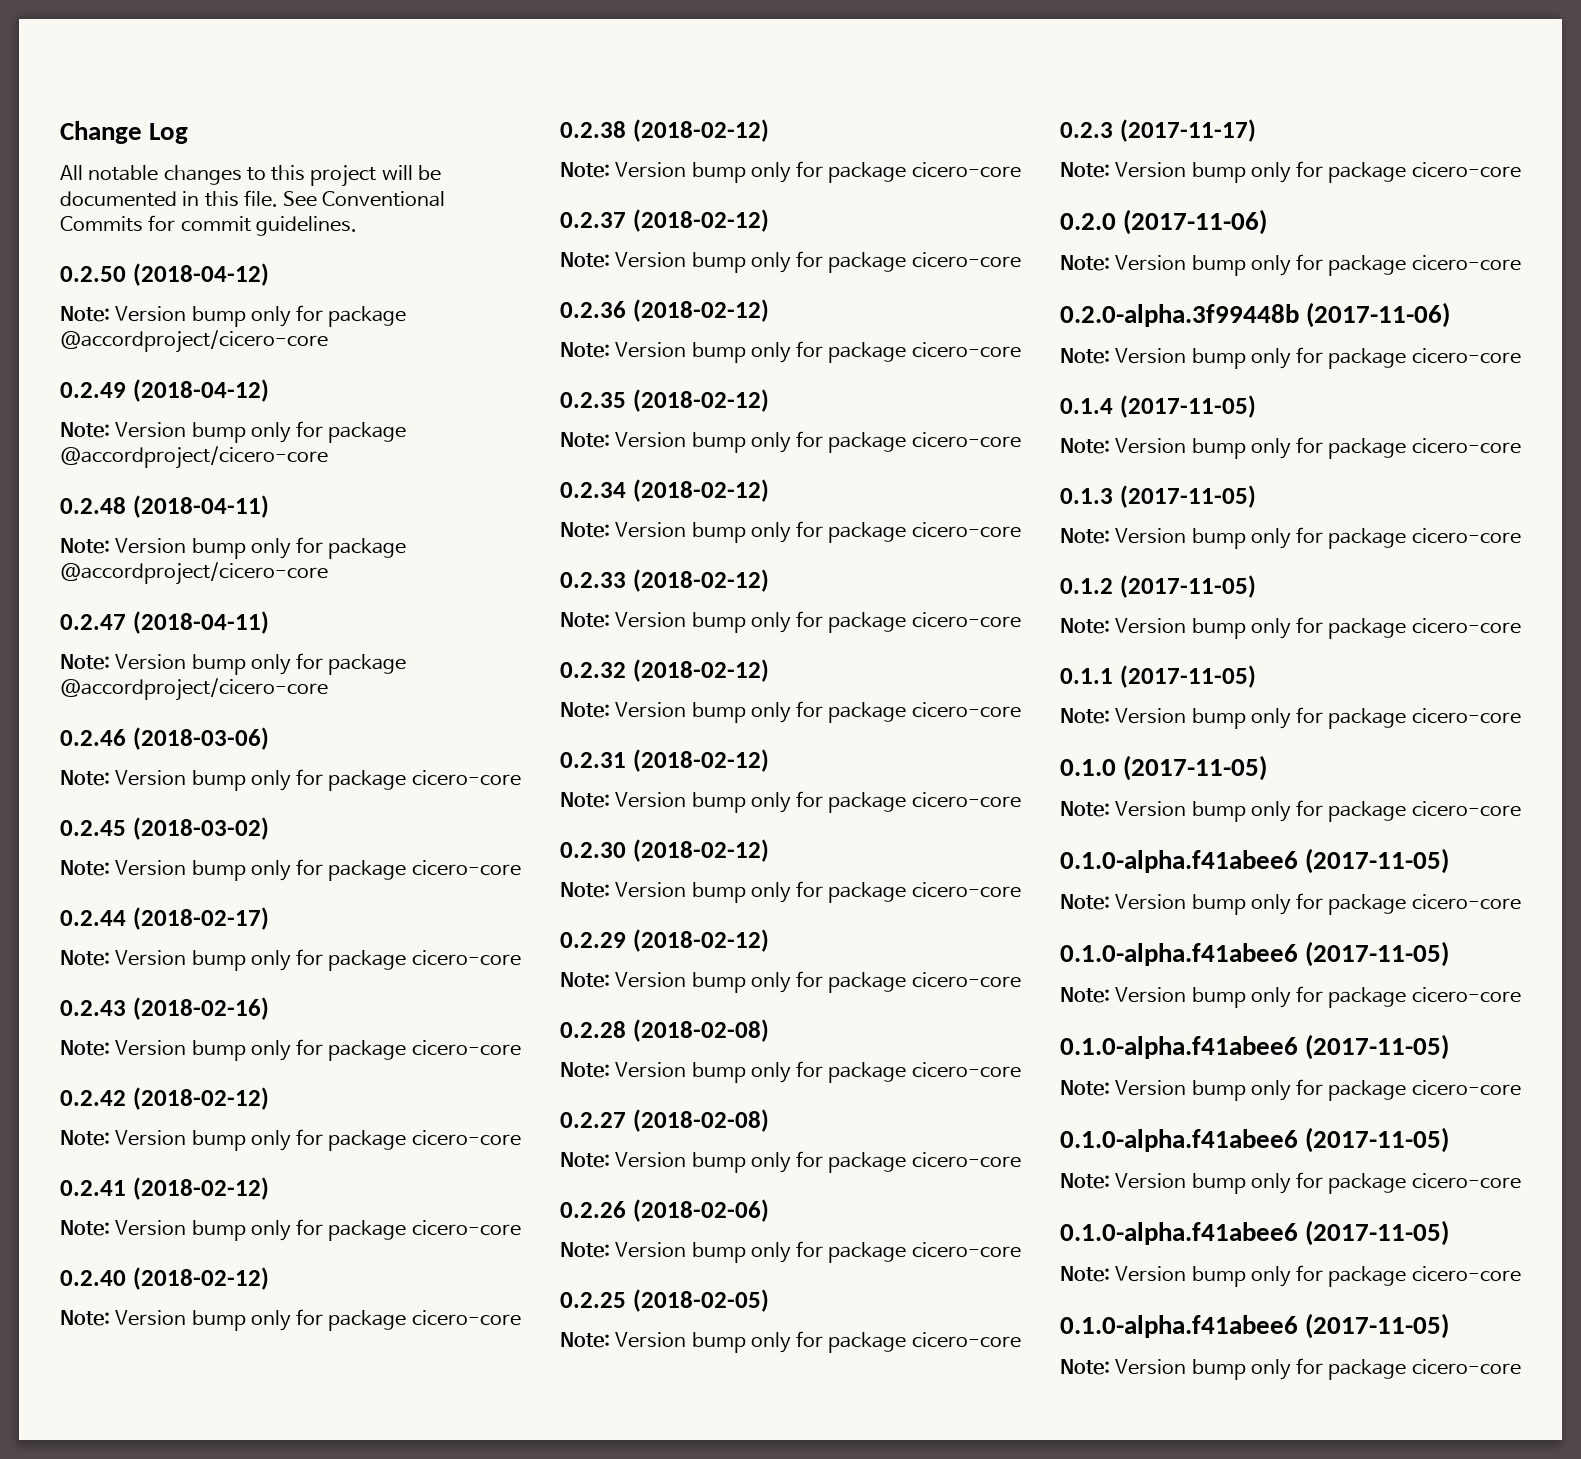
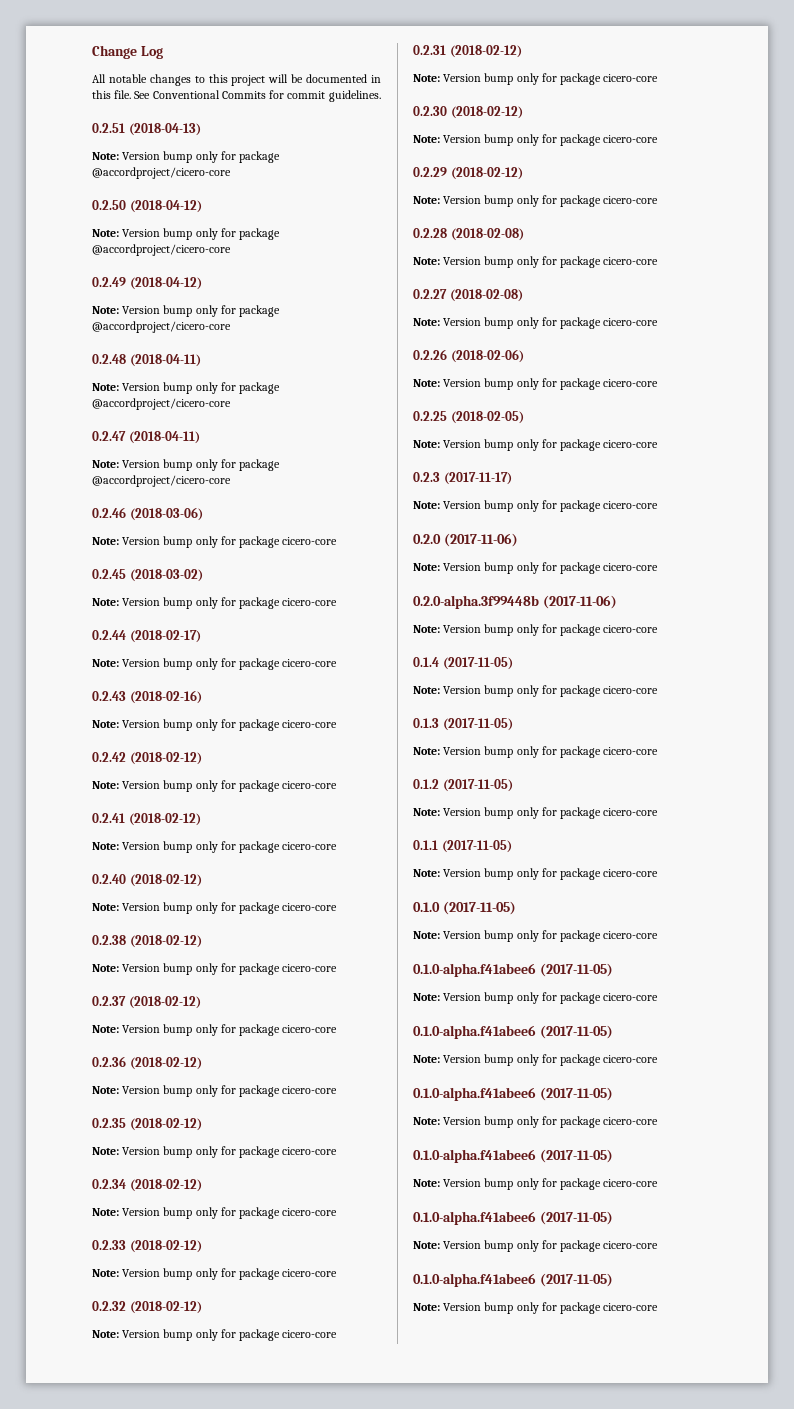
+ 0.2.51 (2018-04-13)
+ Note: Version bump only for package @accordproject/cicero-core

